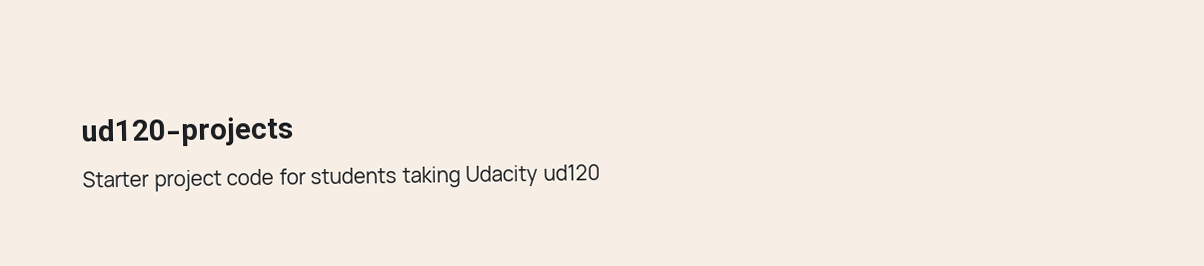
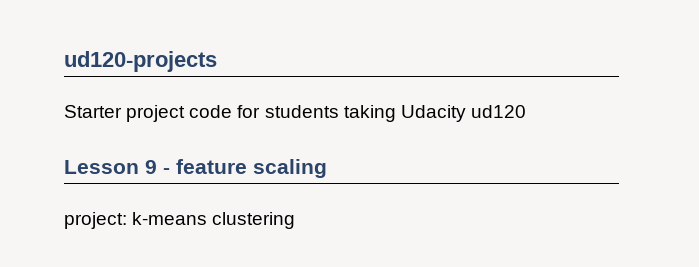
+ Lesson 9 - feature scaling
+ project: k-means clustering

